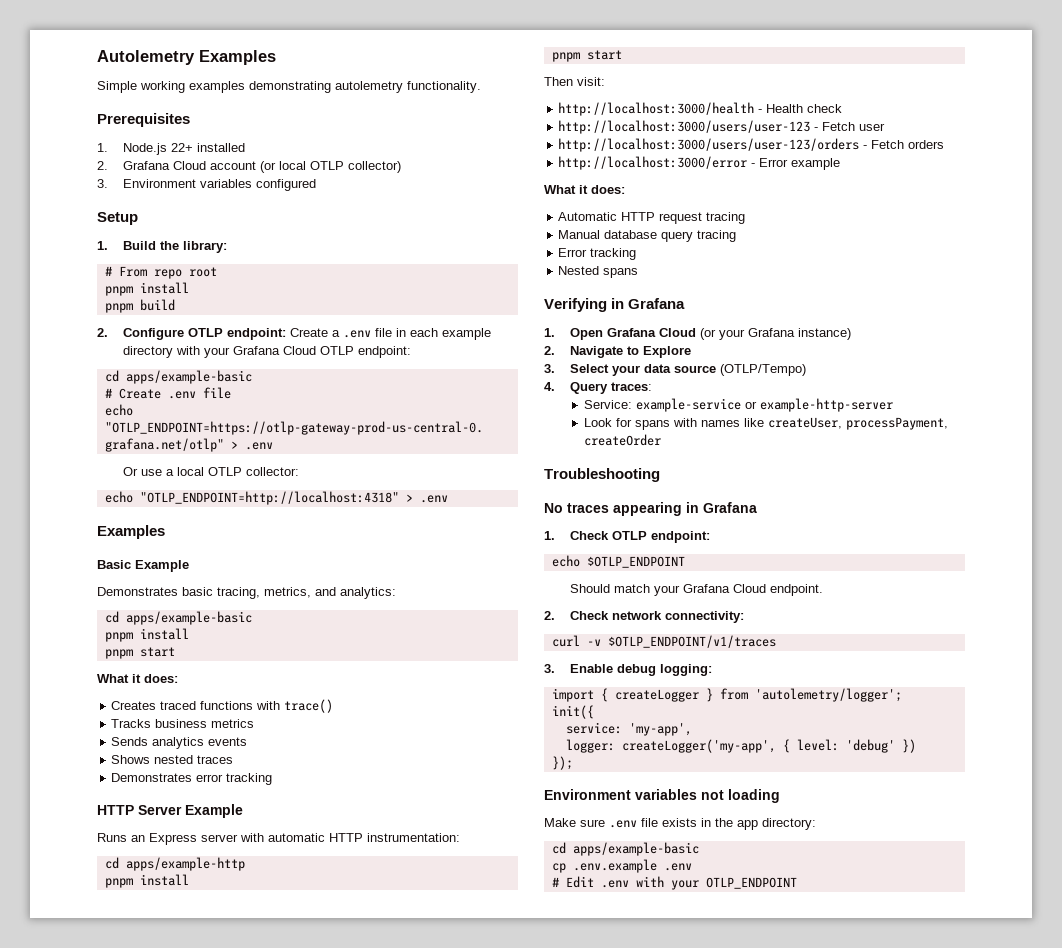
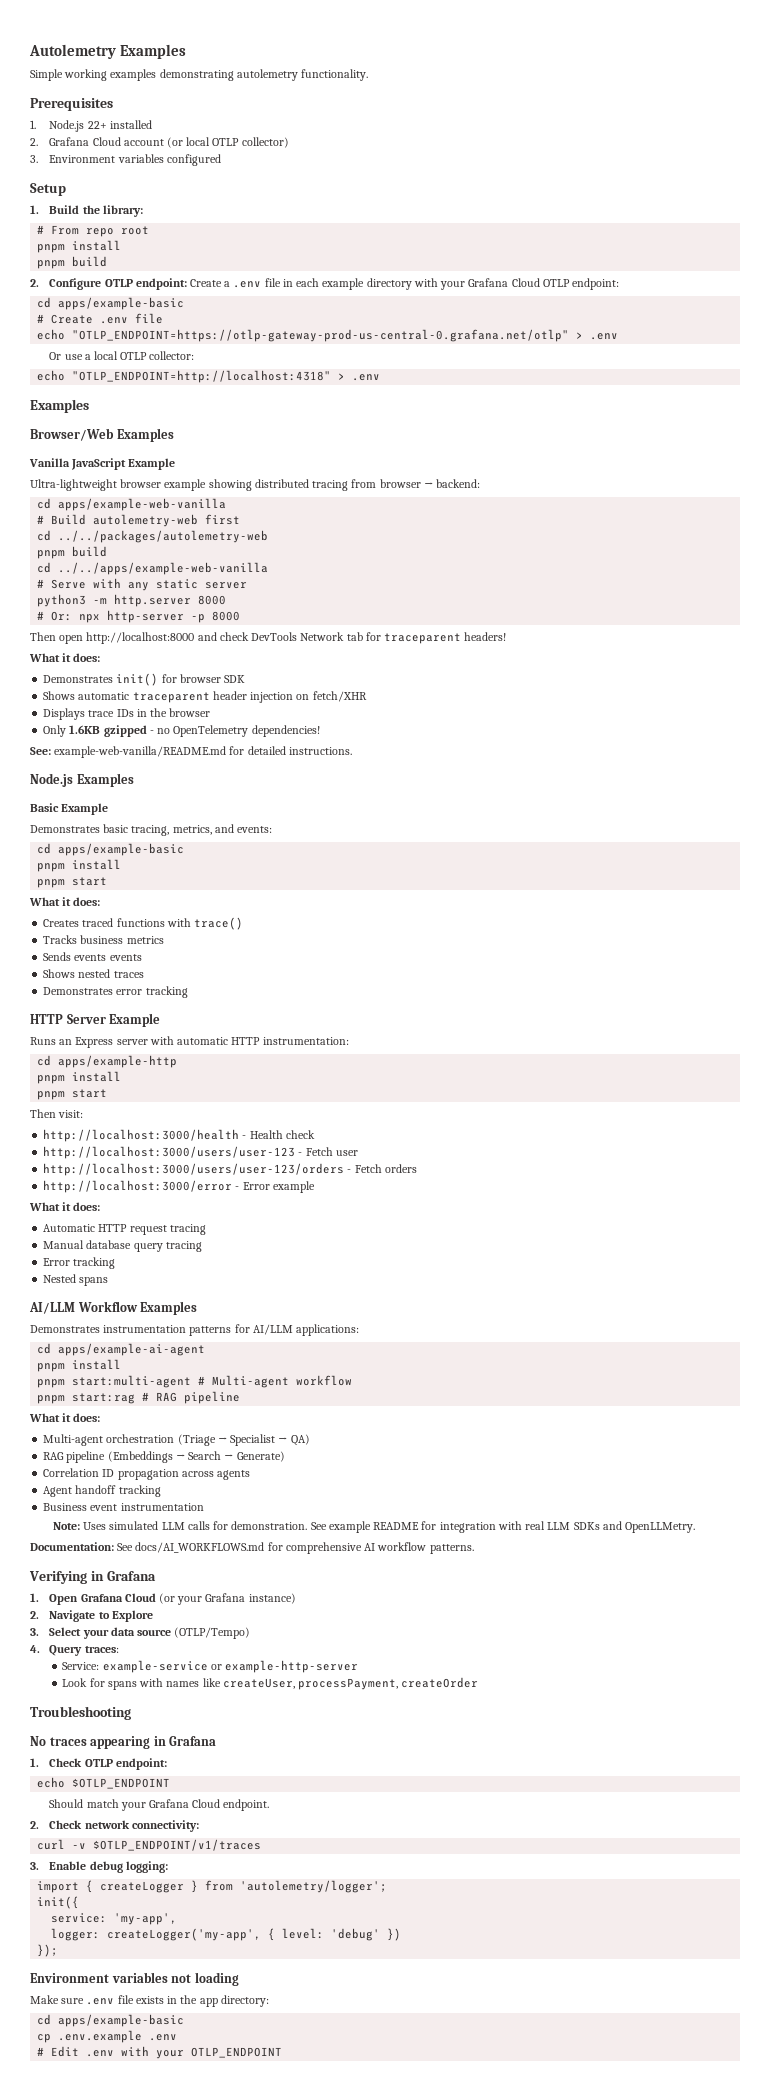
+ Browser/Web Examples
+ Vanilla JavaScript Example
+ Ultra-lightweight browser example showing distributed tracing from browser → backend:
+ cd apps/example-web-vanilla
+ # Build autolemetry-web first
+ cd ../../packages/autolemetry-web
+ pnpm build
+ cd ../../apps/example-web-vanilla
+ # Serve with any static server
+ python3 -m http.server 8000
+ # Or: npx http-server -p 8000
+ Then open http://localhost:8000 and check DevTools Network tab for traceparent headers!
+ What it does:
+ Demonstrates init() for browser SDK
+ Shows automatic traceparent header injection on fetch/XHR
+ Displays trace IDs in the browser
+ Only 1.6KB gzipped - no OpenTelemetry dependencies!
+ See: example-web-vanilla/README.md for detailed instructions.
+ Node.js Examples
- Demonstrates basic tracing, metrics, and analytics:
+ Demonstrates basic tracing, metrics, and events:
- Sends analytics events
+ Sends events events
+ AI/LLM Workflow Examples
+ Demonstrates instrumentation patterns for AI/LLM applications:
+ cd apps/example-ai-agent
+ pnpm install
+ pnpm start:multi-agent # Multi-agent workflow
+ pnpm start:rag # RAG pipeline
+ What it does:
+ Multi-agent orchestration (Triage → Specialist → QA)
+ RAG pipeline (Embeddings → Search → Generate)
+ Correlation ID propagation across agents
+ Agent handoff tracking
+ Business event instrumentation
+ Note: Uses simulated LLM calls for demonstration. See example README for integration with real LLM SDKs and OpenLLMetry.
+ Documentation: See docs/AI_WORKFLOWS.md for comprehensive AI workflow patterns.

